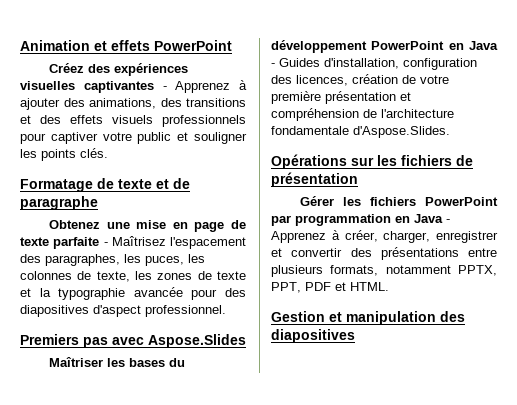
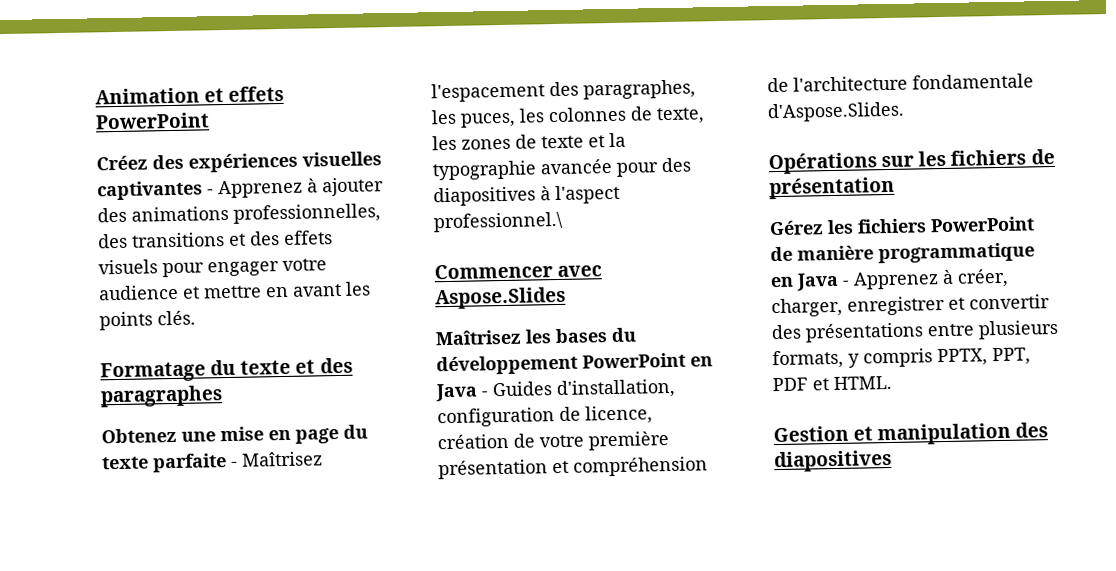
- Créez des expériences visuelles captivantes - Apprenez à ajouter des animations, des transitions et des effets visuels professionnels pour captiver votre public et souligner les points clés.
+ Créez des expériences visuelles captivantes - Apprenez à ajouter des animations professionnelles, des transitions et des effets visuels pour engager votre audience et mettre en avant les points clés.
- Formatage de texte et de paragraphe
+ Formatage du texte et des paragraphes
- Obtenez une mise en page de texte parfaite - Maîtrisez l'espacement des paragraphes, les puces, les colonnes de texte, les zones de texte et la typographie avancée pour des diapositives d'aspect professionnel.
- Premiers pas avec Aspose.Slides
+ Obtenez une mise en page du texte parfaite - Maîtrisez l'espacement des paragraphes, les puces, les colonnes de texte, les zones de texte et la typographie avancée pour des diapositives à l'aspect professionnel.\
+ Commencer avec Aspose.Slides
- Maîtriser les bases du développement PowerPoint en Java - Guides d'installation, configuration des licences, création de votre première présentation et compréhension de l'architecture fondamentale d'Aspose.Slides.
+ Maîtrisez les bases du développement PowerPoint en Java - Guides d'installation, configuration de licence, création de votre première présentation et compréhension de l'architecture fondamentale d'Aspose.Slides.
- Gérer les fichiers PowerPoint par programmation en Java - Apprenez à créer, charger, enregistrer et convertir des présentations entre plusieurs formats, notamment PPTX, PPT, PDF et HTML.
+ Gérez les fichiers PowerPoint de manière programmatique en Java - Apprenez à créer, charger, enregistrer et convertir des présentations entre plusieurs formats, y compris PPTX, PPT, PDF et HTML.

